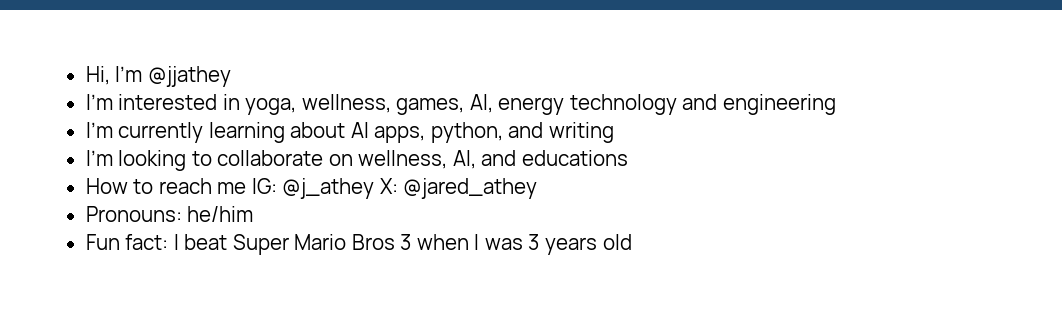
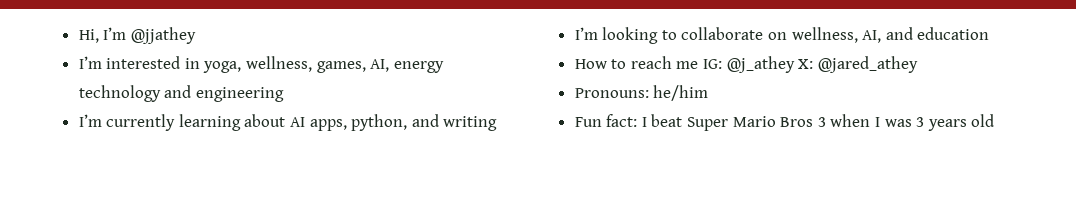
- I’m looking to collaborate on wellness, AI, and educations
+ I’m looking to collaborate on wellness, AI, and education

